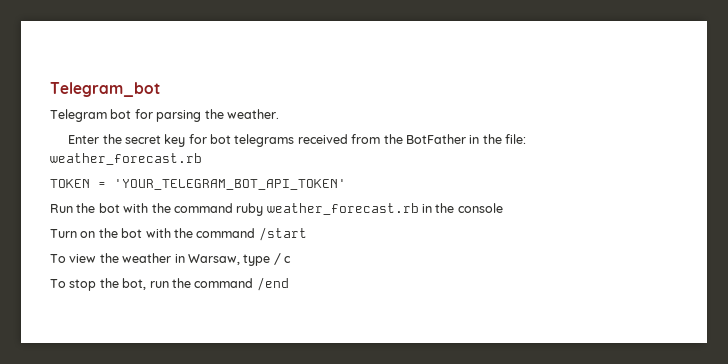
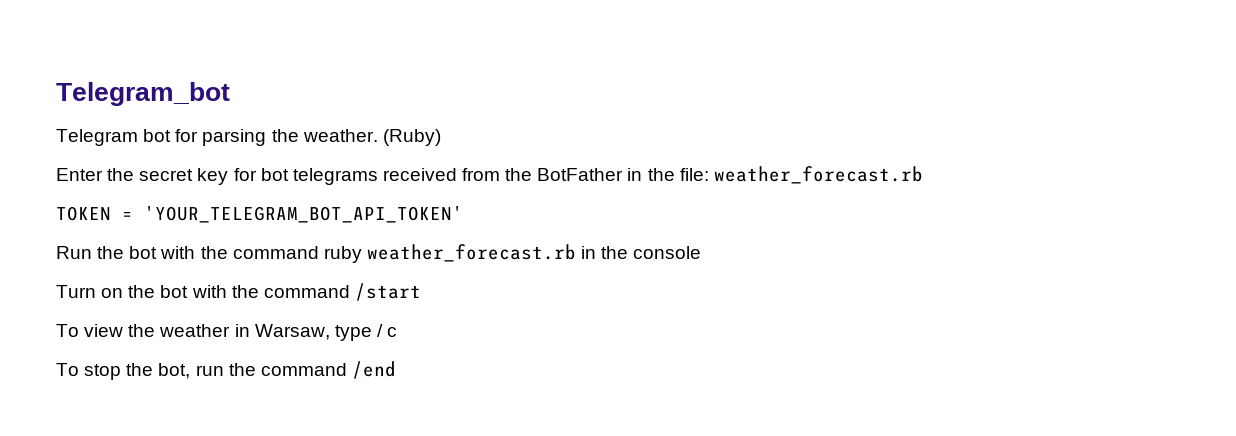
+ (Ruby)

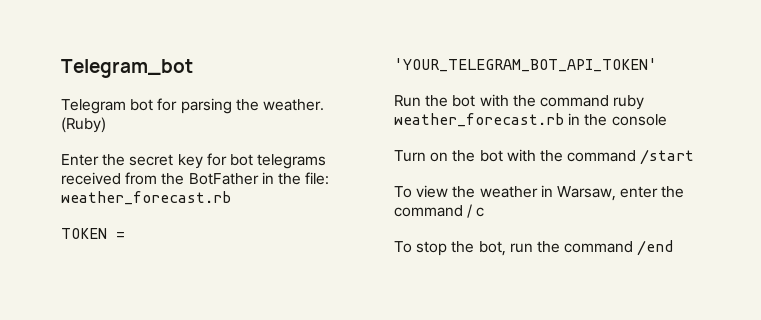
- To view the weather in Warsaw, type / c
+ To view the weather in Warsaw, enter the command / c

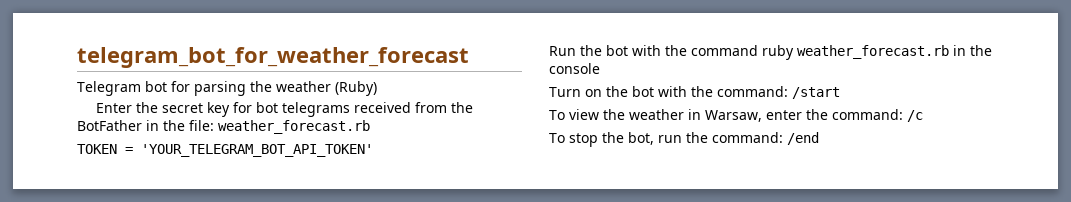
- Telegram_bot
+ telegram_bot_for_weather_forecast
- Telegram bot for parsing the weather. (Ruby)
+ Telegram bot for parsing the weather (Ruby)
- Turn on the bot with the command /start
+ Turn on the bot with the command: /start
- To view the weather in Warsaw, enter the command / c
+ To view the weather in Warsaw, enter the command: /c
- To stop the bot, run the command /end
+ To stop the bot, run the command: /end

